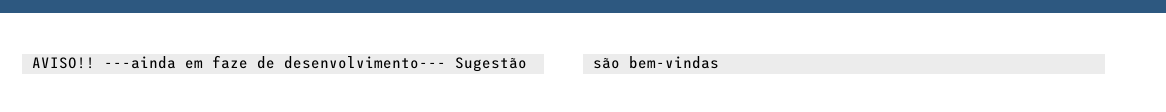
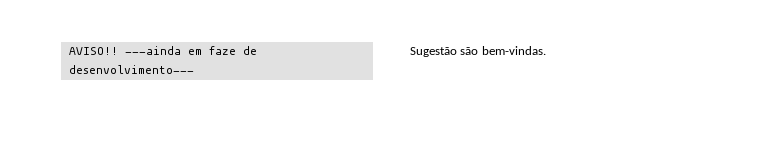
- ---ainda em faze de desenvolvimento--- Sugestão são bem-vindas
+ ---ainda em faze de desenvolvimento---
+ Sugestão são bem-vindas.

